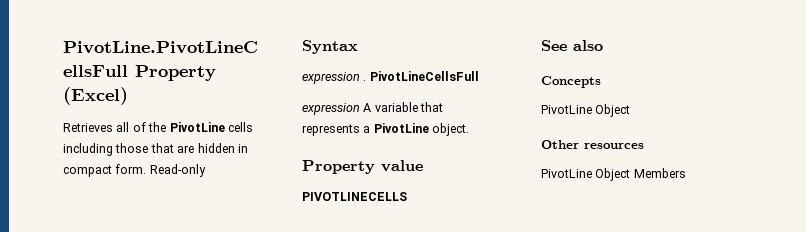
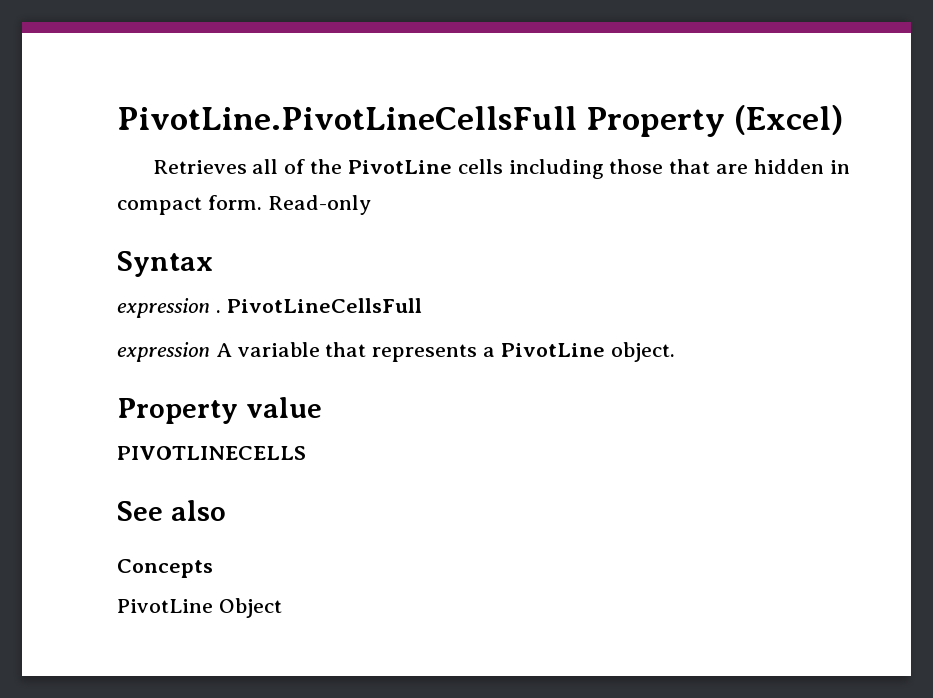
- Other resources
- PivotLine Object Members

